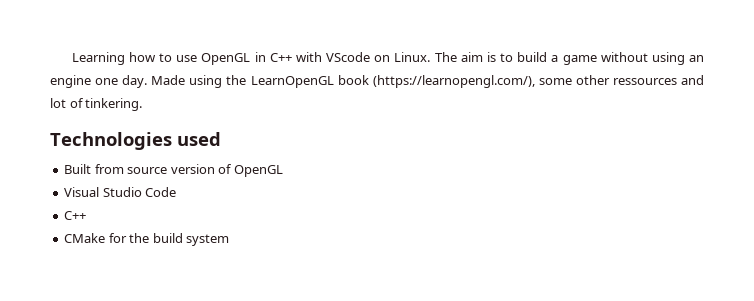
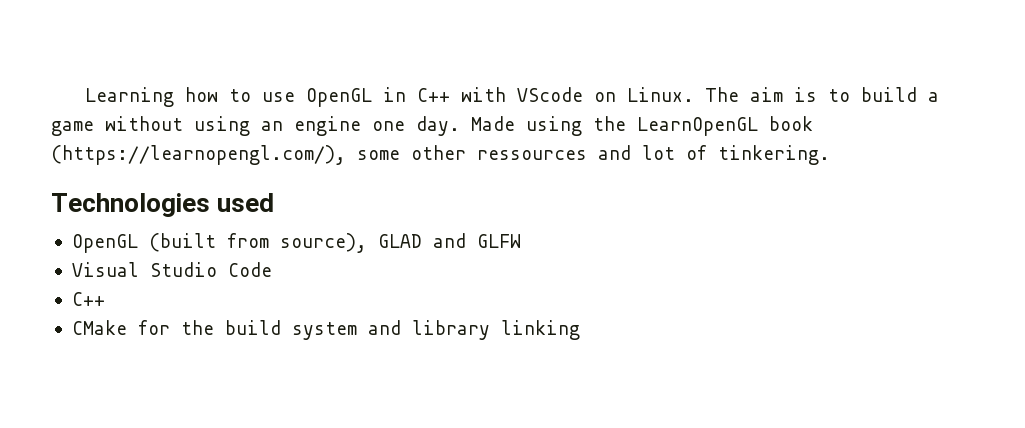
- Built from source version of OpenGL
+ OpenGL (built from source), GLAD and GLFW
- CMake for the build system
+ CMake for the build system and library linking

